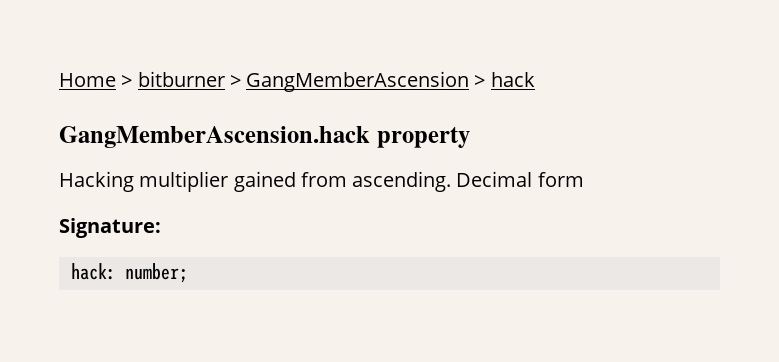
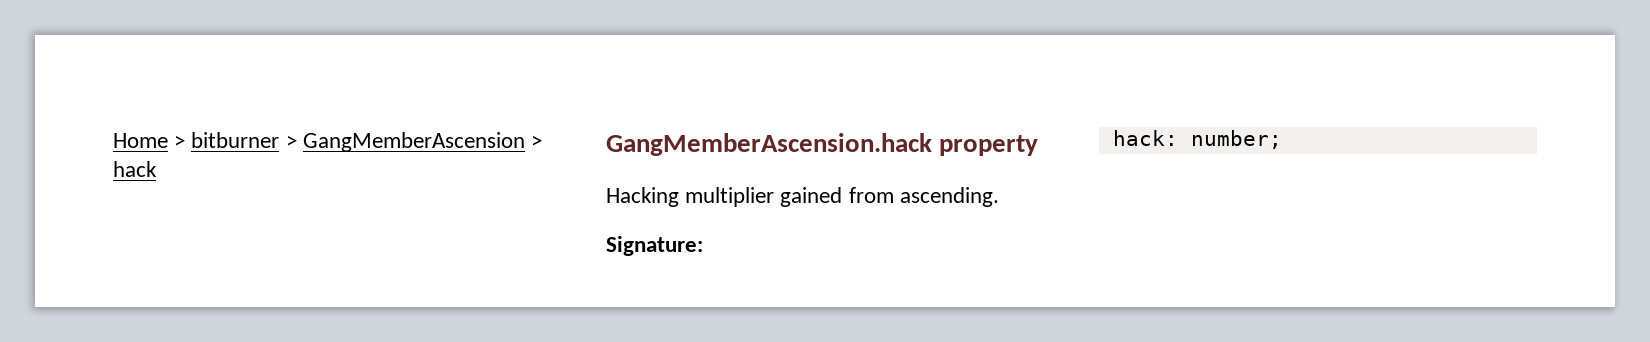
- Decimal form

